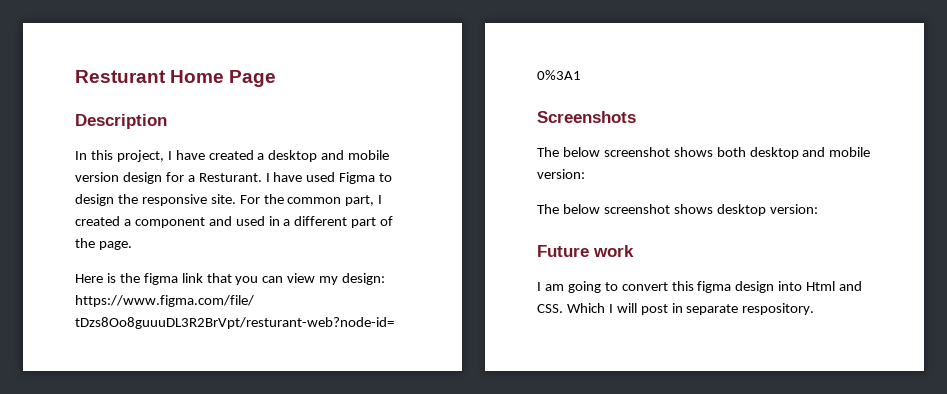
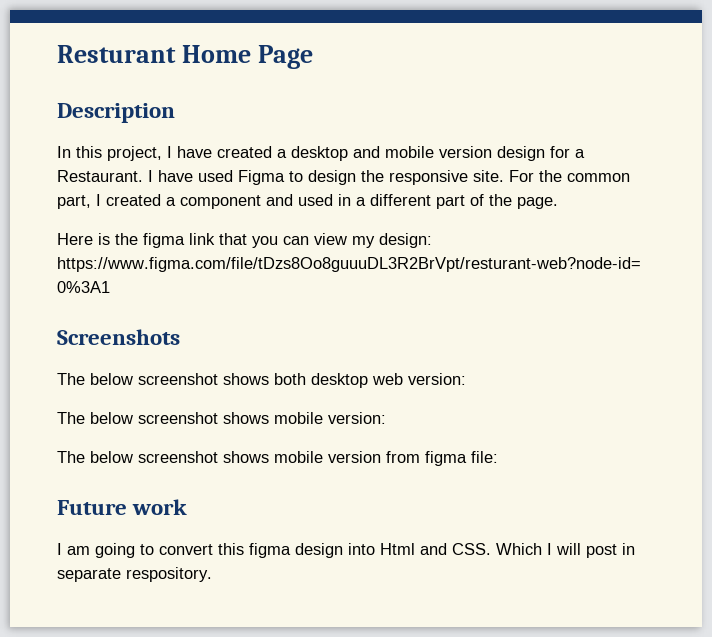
- In this project, I have created a desktop and mobile version design for a Resturant.
+ In this project, I have created a desktop and mobile version design for a Restaurant.
- The below screenshot shows both desktop and mobile version:
+ The below screenshot shows both desktop web version:
+ The below screenshot shows mobile version:
- The below screenshot shows desktop version:
+ The below screenshot shows mobile version from figma file:

